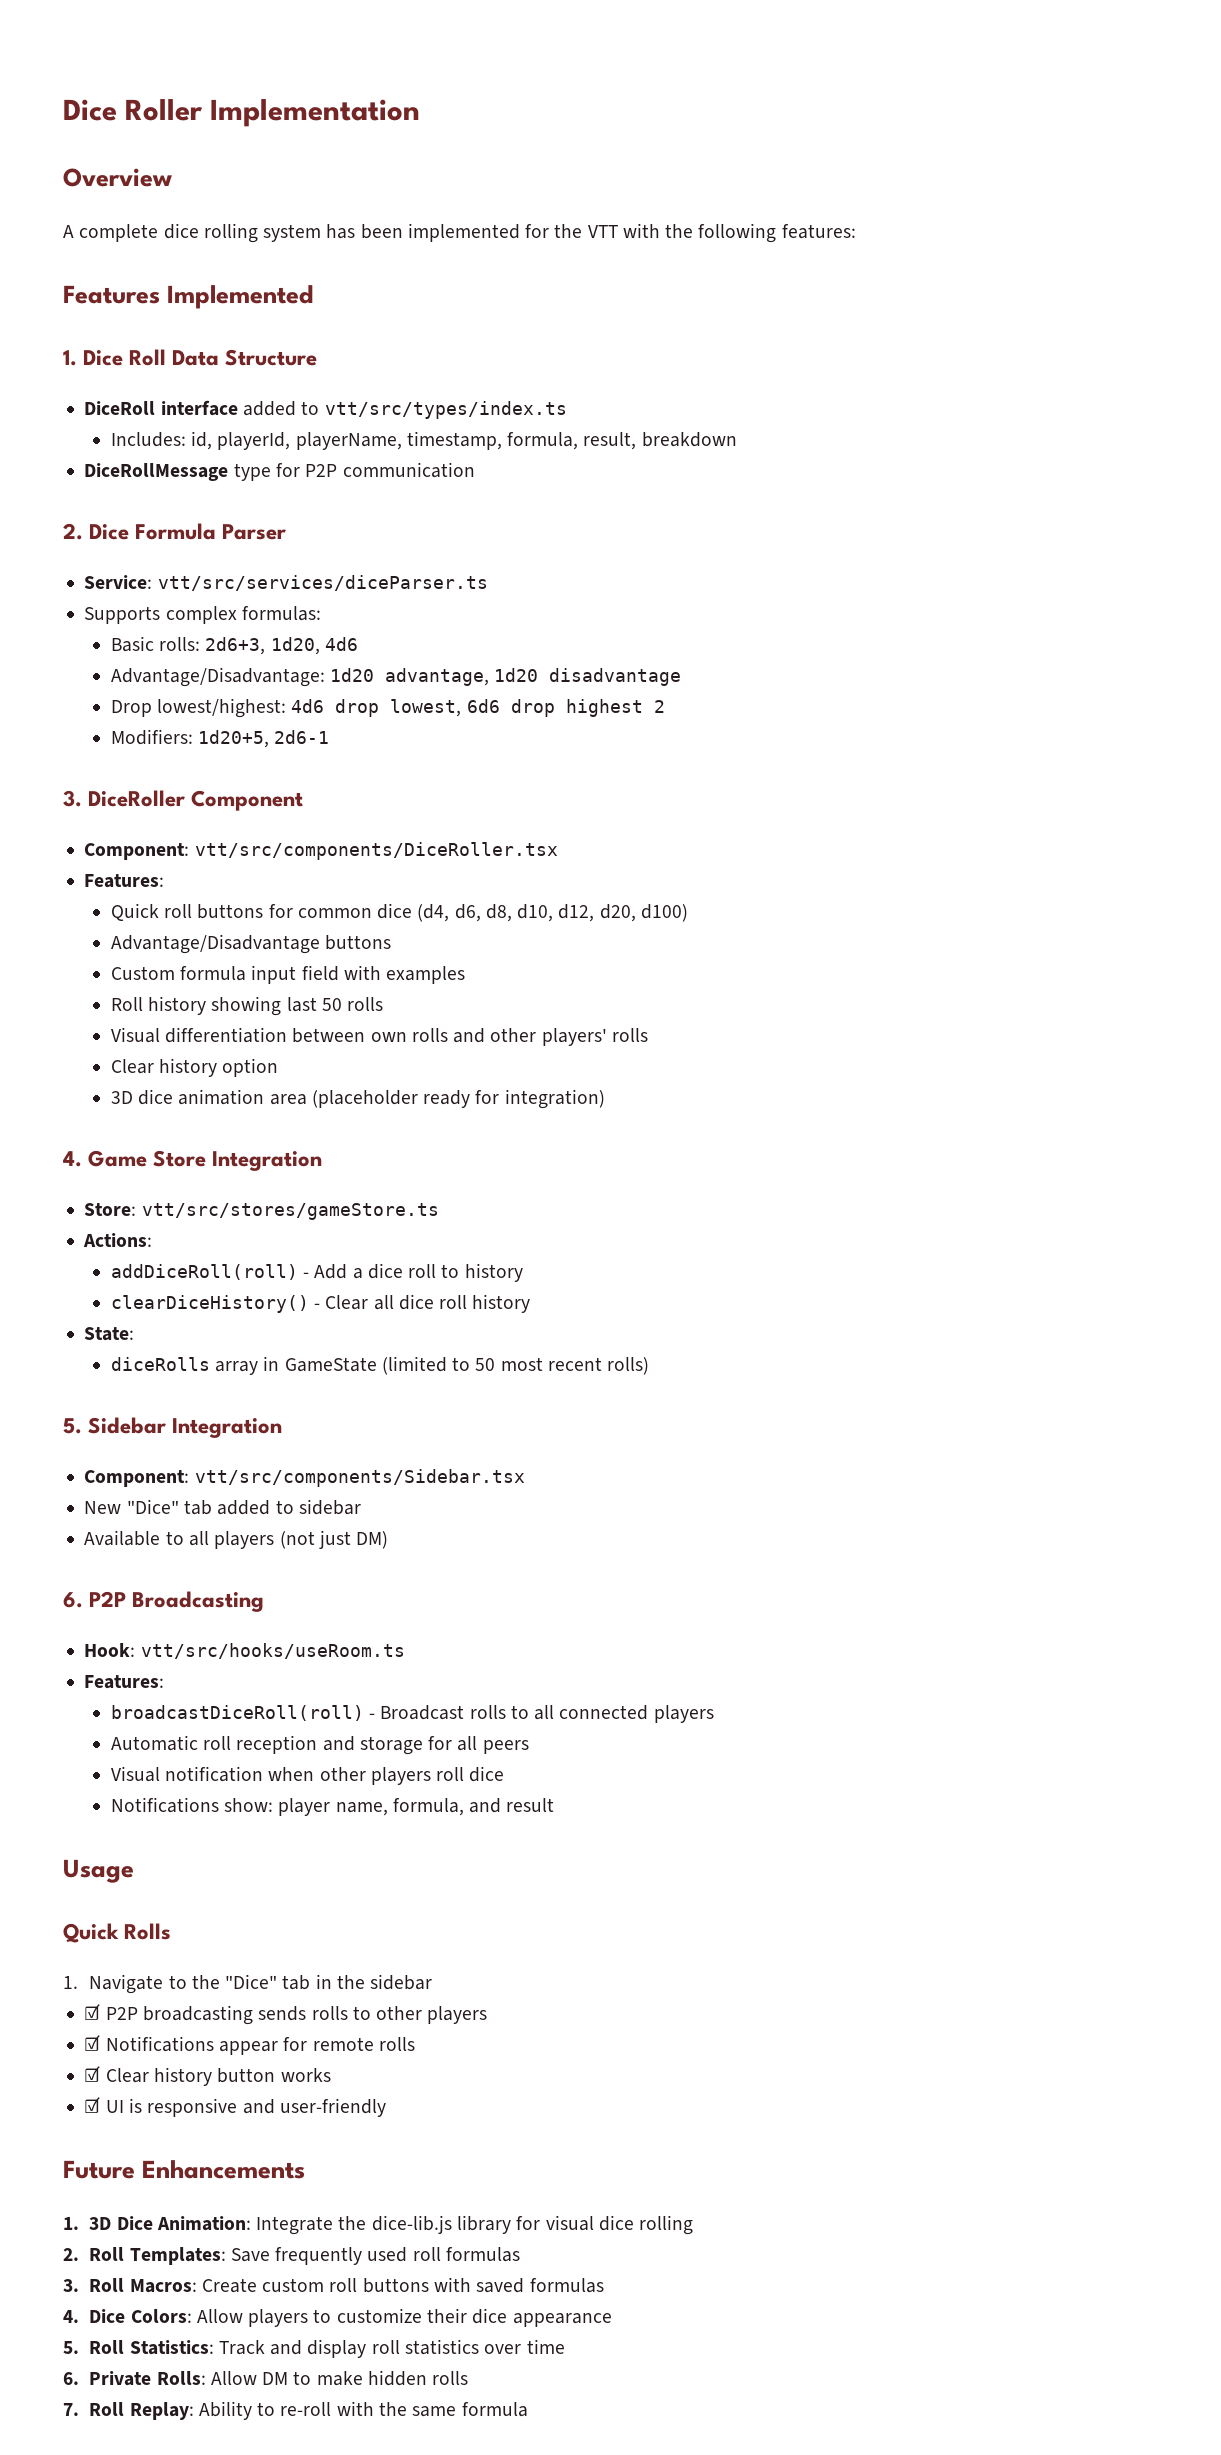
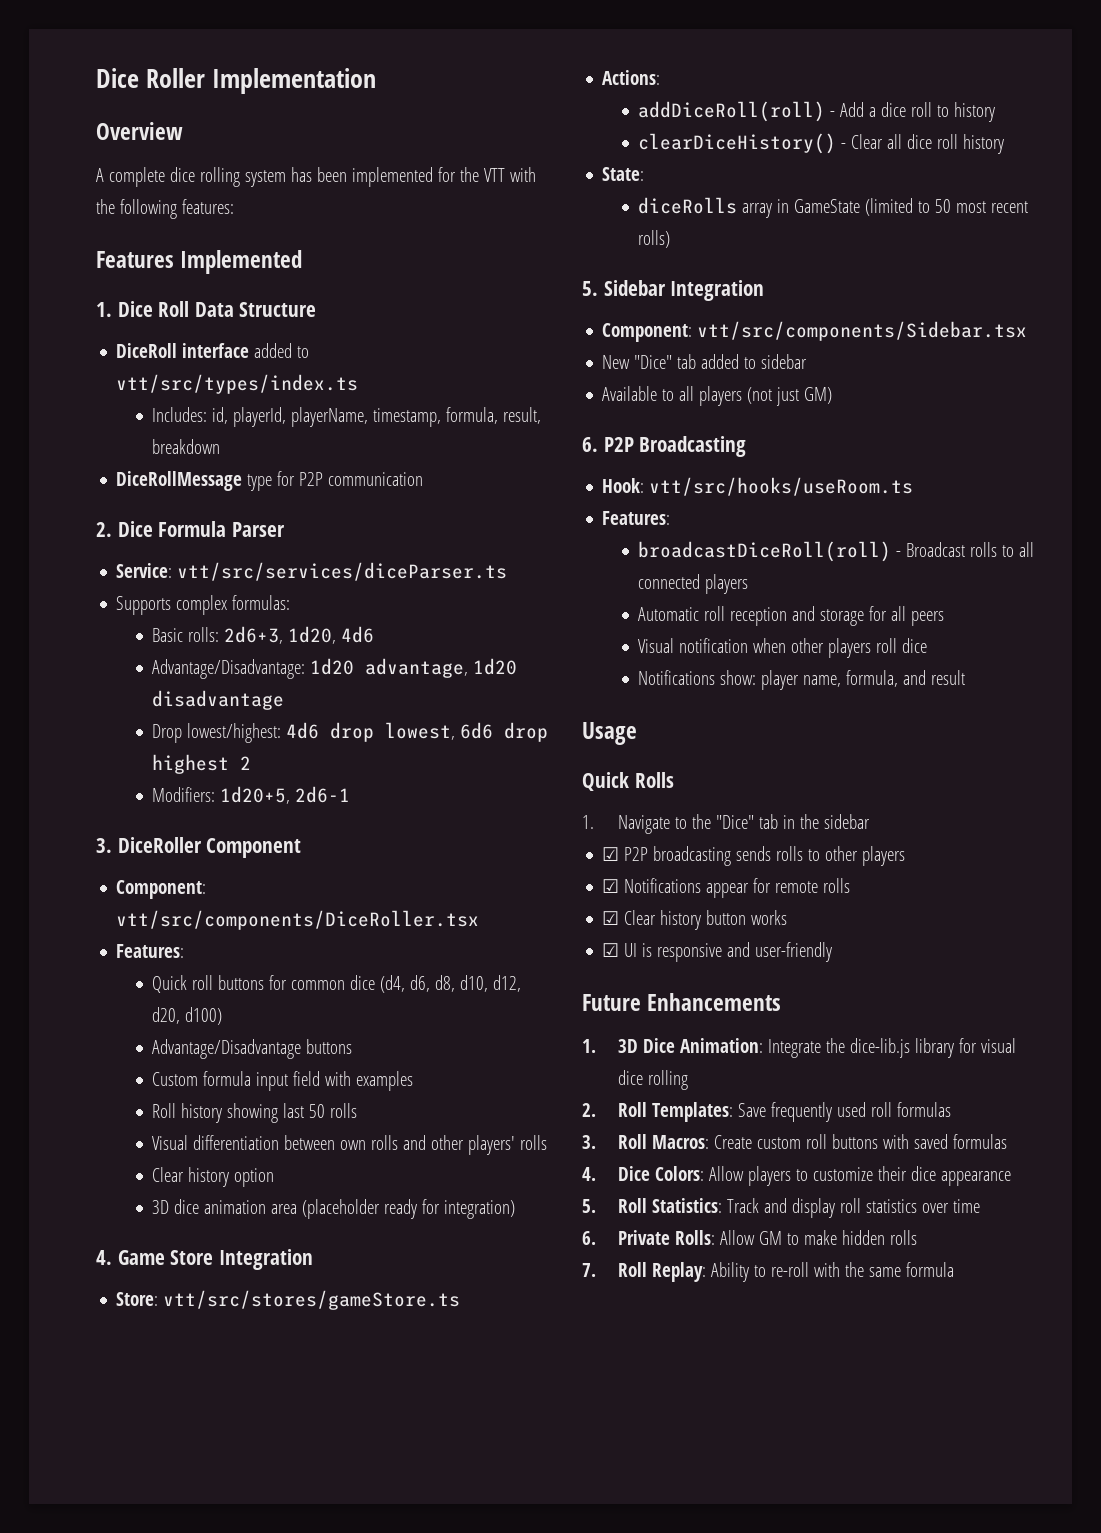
- Available to all players (not just DM)
+ Available to all players (not just GM)
- 6. Private Rolls: Allow DM to make hidden rolls
+ 6. Private Rolls: Allow GM to make hidden rolls

